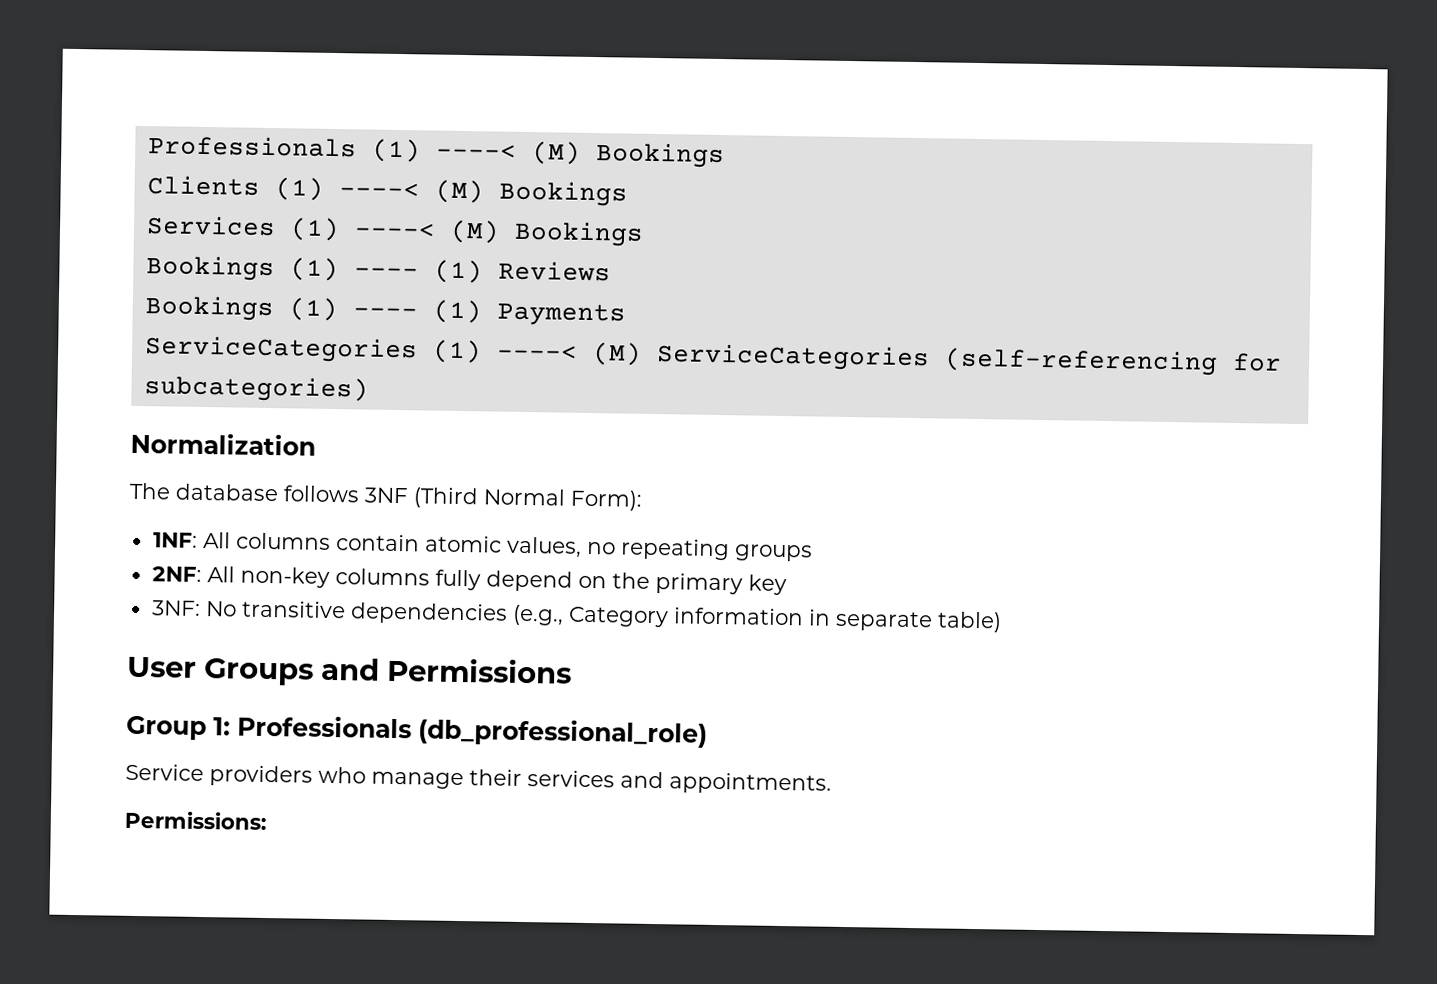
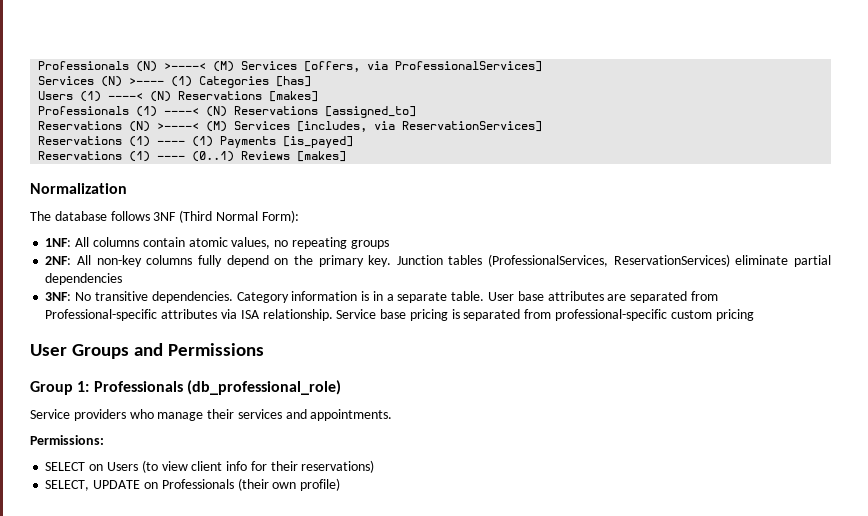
- Professionals (1) ----< (M) Bookings
- Clients (1) ----< (M) Bookings
- Services (1) ----< (M) Bookings
- Bookings (1) ---- (1) Reviews
- Bookings (1) ---- (1) Payments
- ServiceCategories (1) ----< (M) ServiceCategories (self-referencing for subcategories)
+ Professionals (N) >----< (M) Services [offers, via ProfessionalServices]
+ Services (N) >---- (1) Categories [has]
+ Users (1) ----< (N) Reservations [makes]
+ Professionals (1) ----< (N) Reservations [assigned_to]
+ Reservations (N) >----< (M) Services [includes, via ReservationServices]
+ Reservations (1) ---- (1) Payments [is_payed]
+ Reservations (1) ---- (0..1) Reviews [makes]
- 2NF: All non-key columns fully depend on the primary key
- 3NF: No transitive dependencies (e.g., Category information in separate table)
+ 2NF: All non-key columns fully depend on the primary key. Junction tables (ProfessionalServices, ReservationServices) eliminate partial dependencies
+ 3NF: No transitive dependencies. Category information is in a separate table. User base attributes are separated from Professional-specific attributes via ISA relationship. Service base pricing is separated from professional-specific custom pricing
+ SELECT on Users (to view client info for their reservations)
+ SELECT, UPDATE on Professionals (their own profile)

